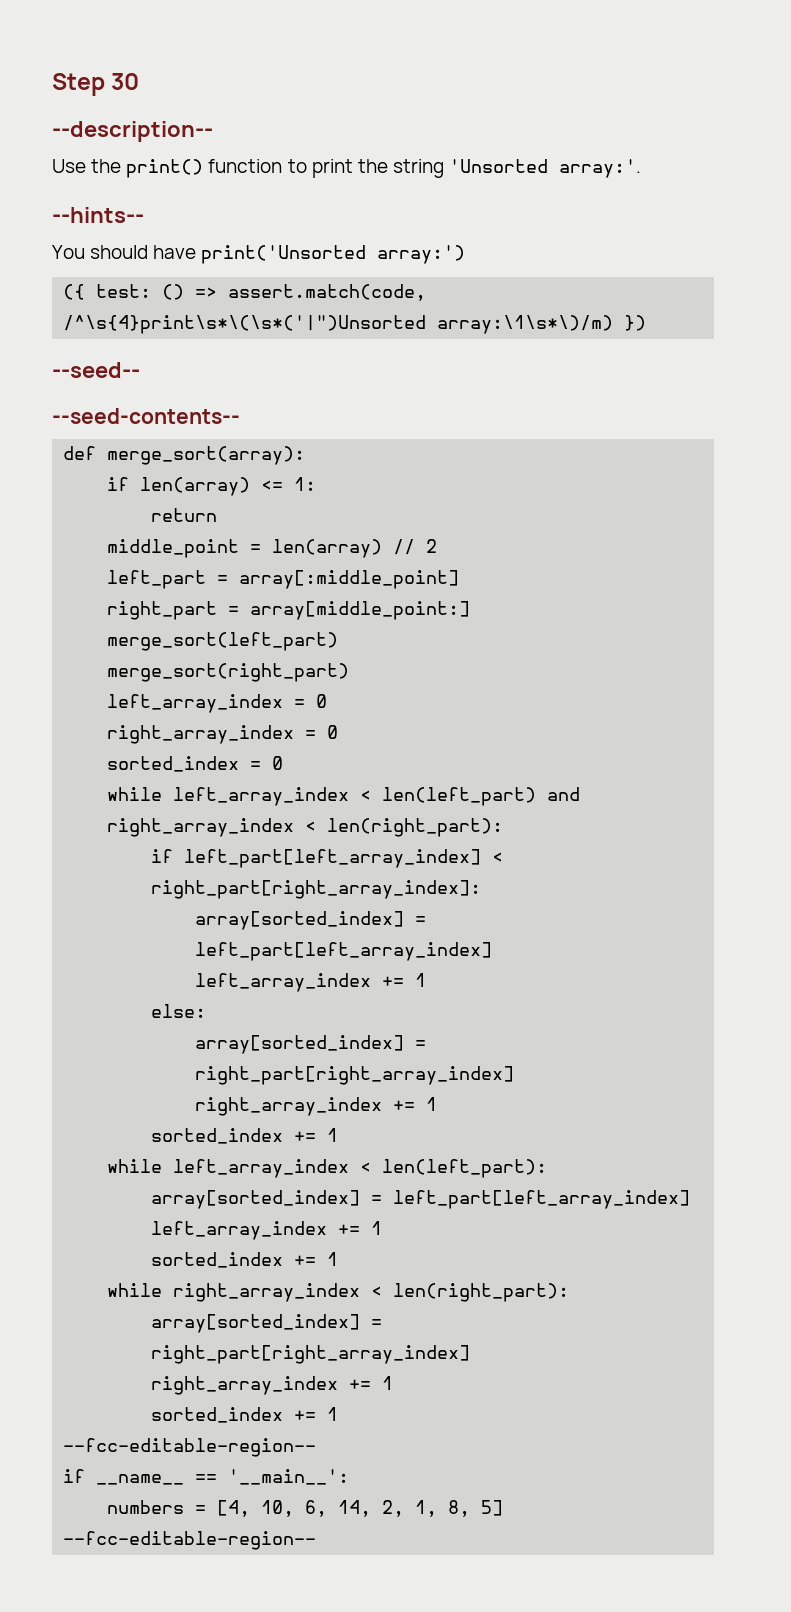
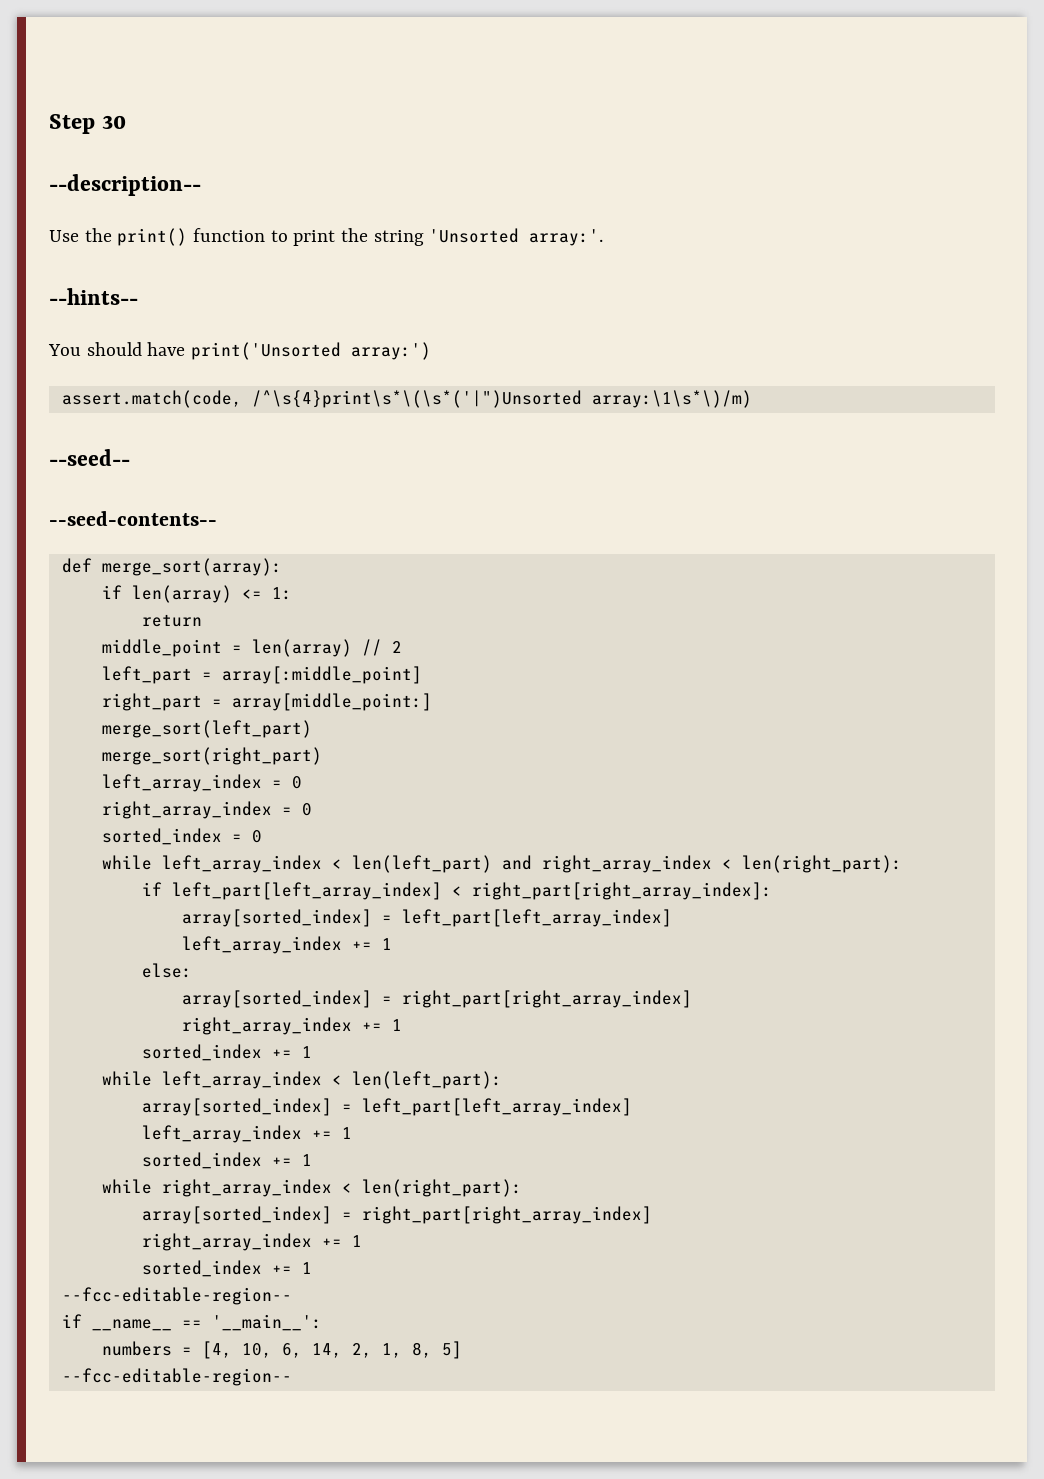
- ({ test: () => assert.match(code, /^\s{4}print\s*\(\s*('|")Unsorted array:\1\s*\)/m) })
+ assert.match(code, /^\s{4}print\s*\(\s*('|")Unsorted array:\1\s*\)/m)

